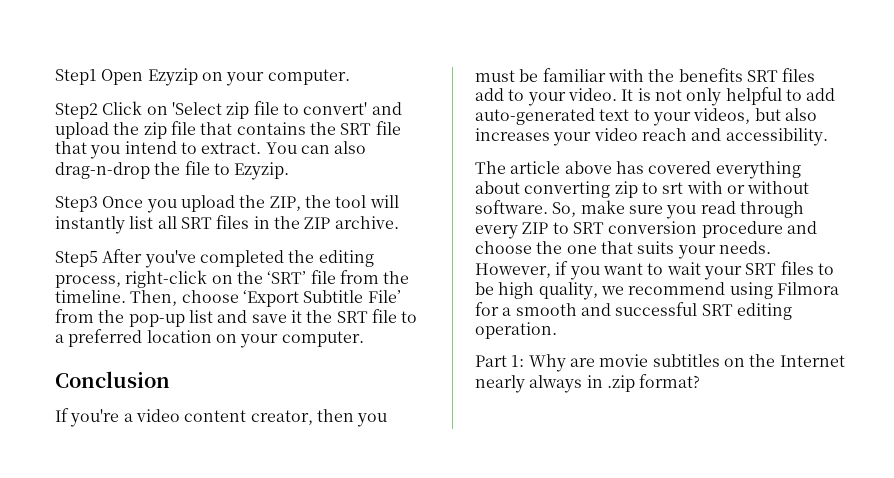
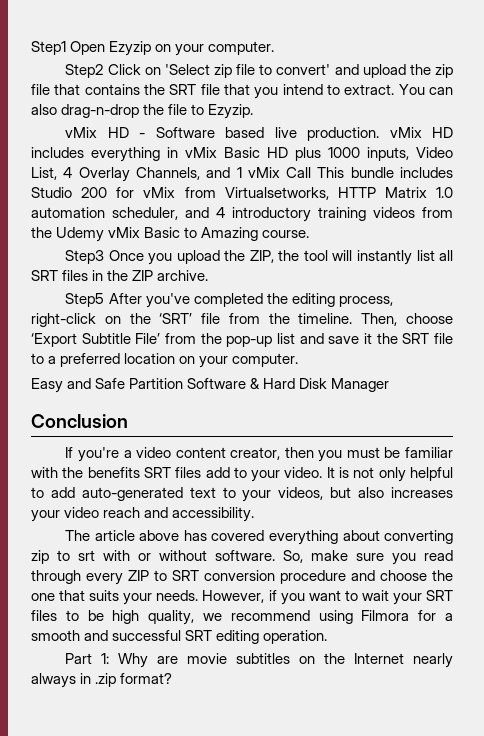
+ vMix HD - Software based live production. vMix HD includes everything in vMix Basic HD plus 1000 inputs, Video List, 4 Overlay Channels, and 1 vMix Call This bundle includes Studio 200 for vMix from Virtualsetworks, HTTP Matrix 1.0 automation scheduler, and 4 introductory training videos from the Udemy vMix Basic to Amazing course.
+ Easy and Safe Partition Software & Hard Disk Manager

